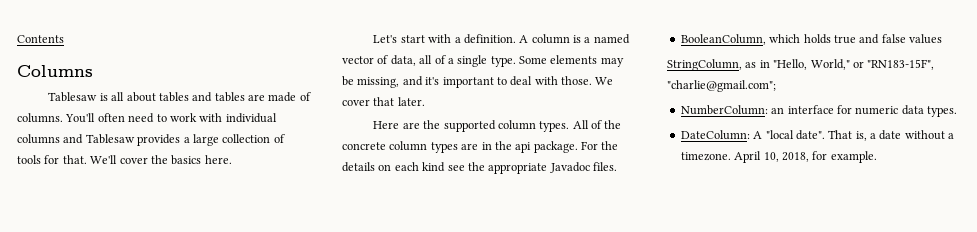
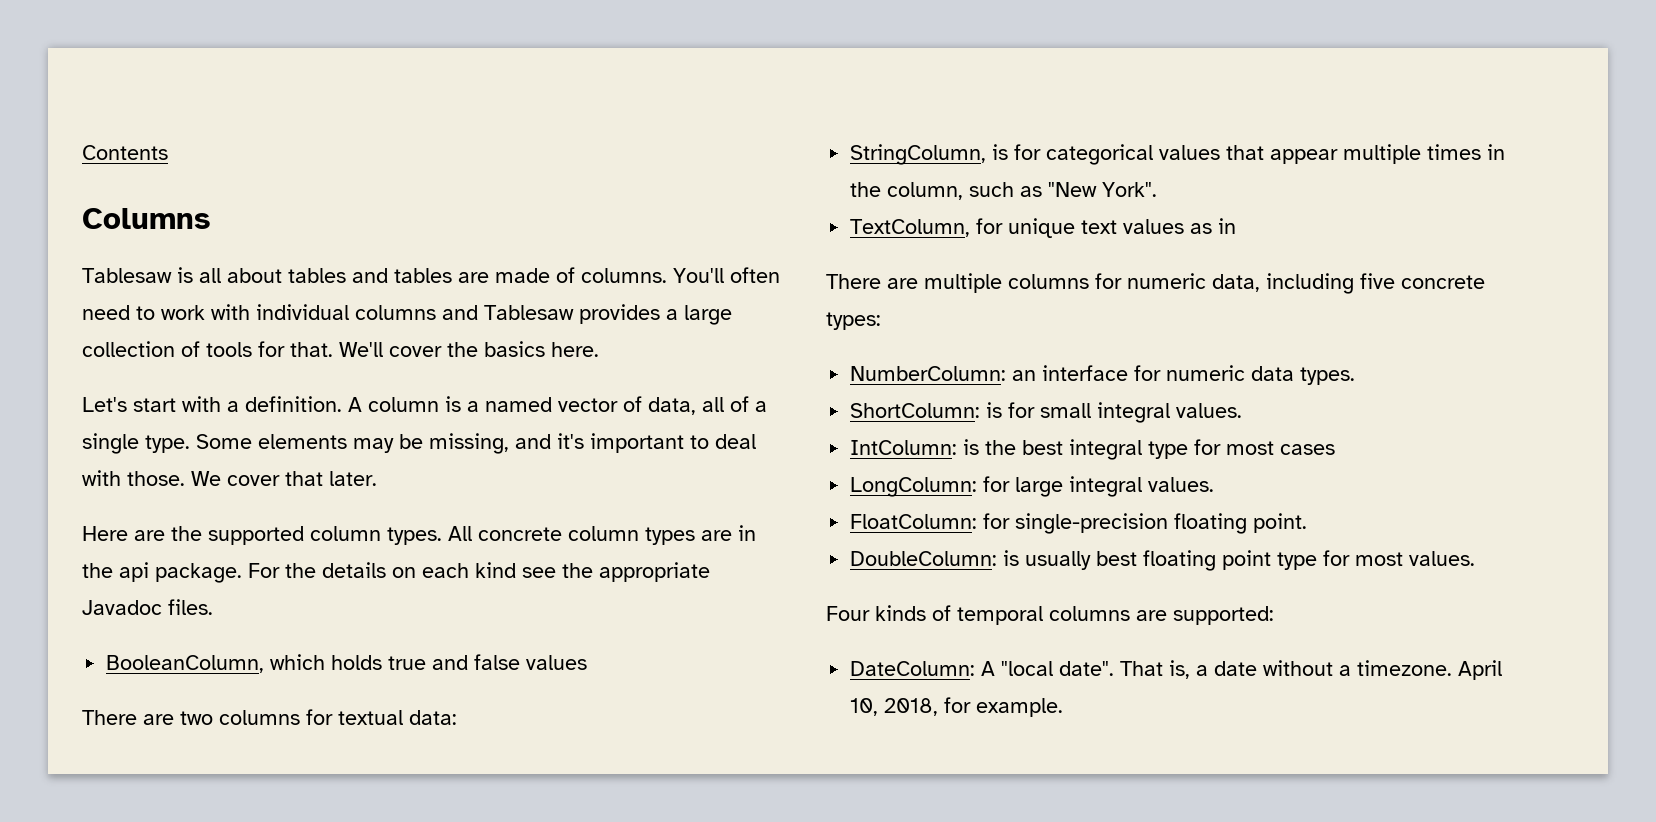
- All of the concrete column types are in the api package.
+ All concrete column types are in the api package.
- StringColumn, as in "Hello, World," or "RN183-15F", "charlie@gmail.com";
+ There are two columns for textual data:
+ StringColumn, is for categorical values that appear multiple times in the column, such as "New York".
+ TextColumn, for unique text values as in
+ There are multiple columns for numeric data, including five concrete types:
+ ShortColumn: is for small integral values.
+ IntColumn: is the best integral type for most cases
+ LongColumn: for large integral values.
+ FloatColumn: for single-precision floating point.
+ DoubleColumn: is usually best floating point type for most values.
+ Four kinds of temporal columns are supported:

